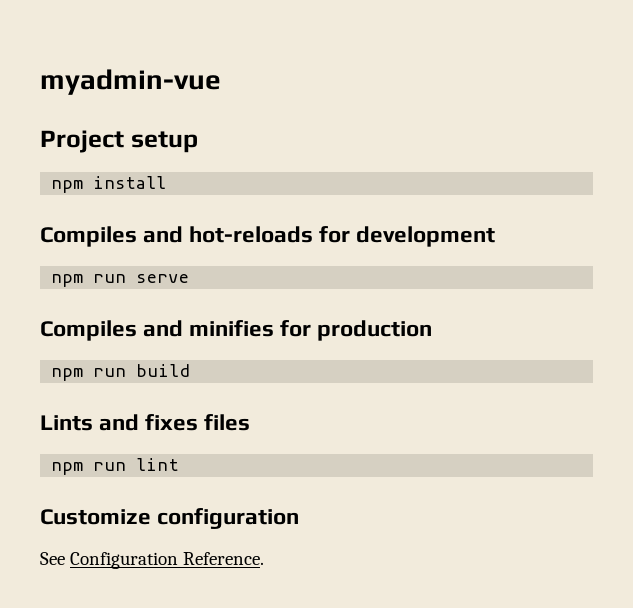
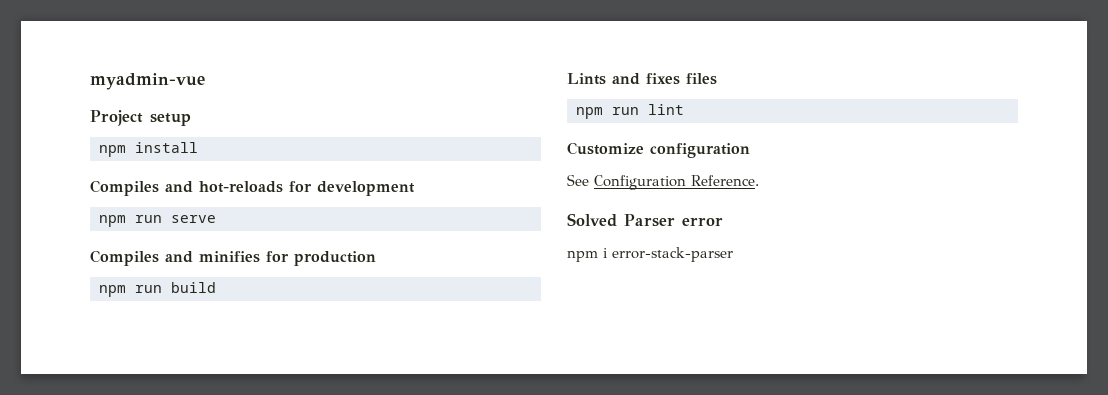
+ Solved Parser error
+ npm i error-stack-parser

